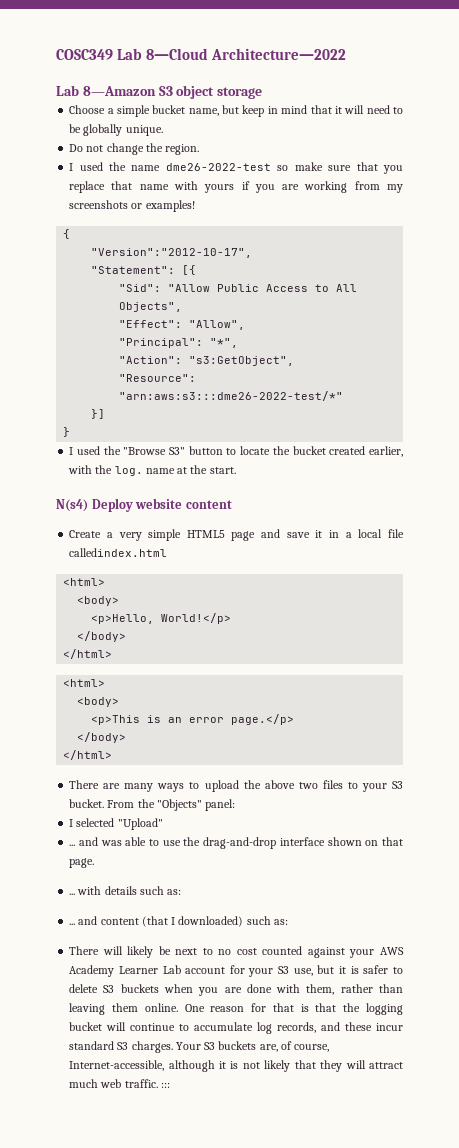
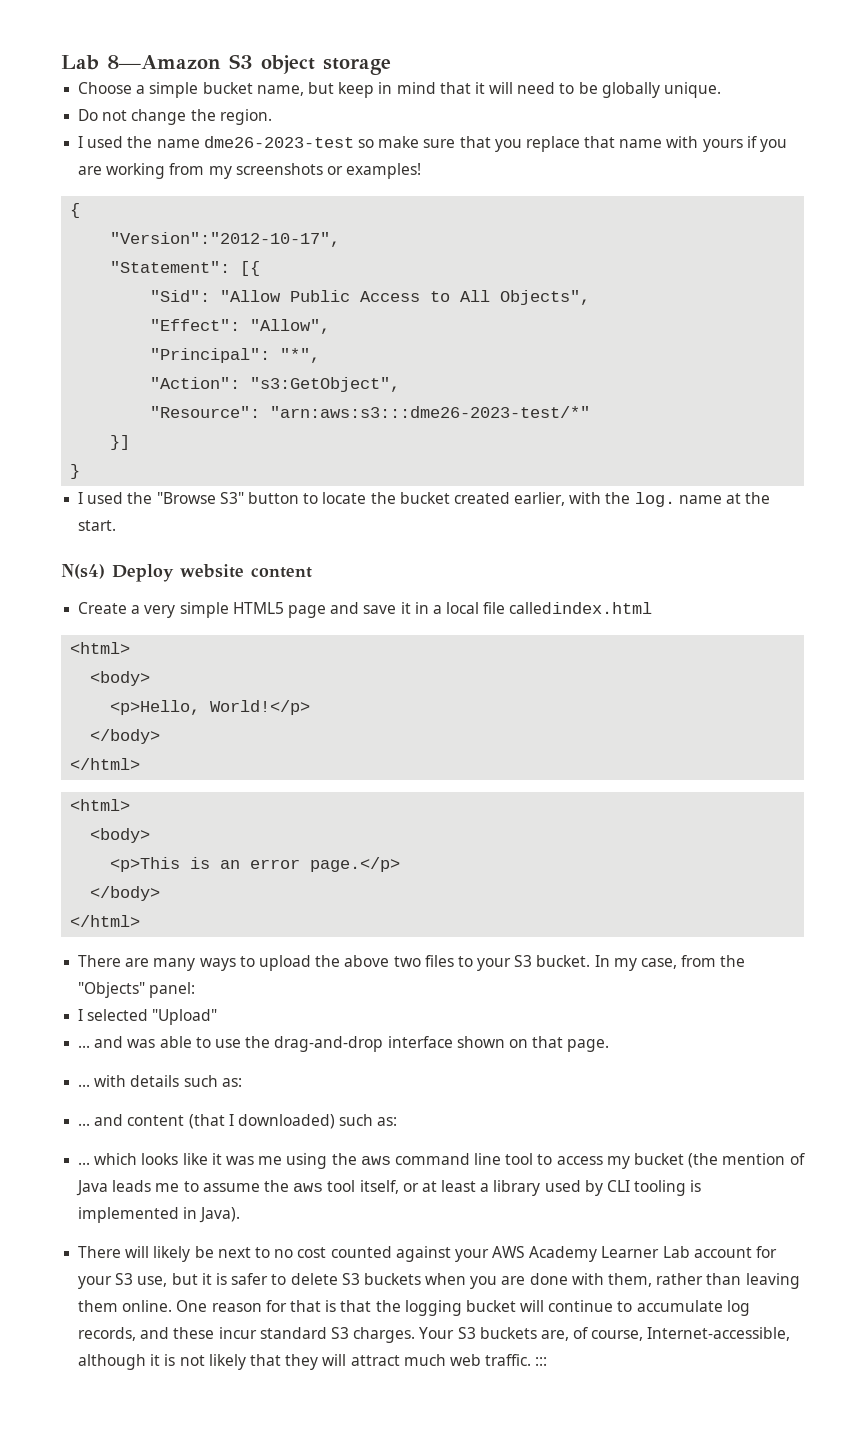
- COSC349 Lab 8—Cloud Architecture—2022
- I used the name dme26-2022-test so make sure that you replace that name with yours if you are working from my screenshots or examples!
+ I used the name dme26-2023-test so make sure that you replace that name with yours if you are working from my screenshots or examples!
- "Resource": "arn:aws:s3:::dme26-2022-test/*"
+ "Resource": "arn:aws:s3:::dme26-2023-test/*"
- From the "Objects" panel:
+ In my case, from the "Objects" panel:
+ ... which looks like it was me using the aws command line tool to access my bucket (the mention of Java leads me to assume the aws tool itself, or at least a library used by CLI tooling is implemented in Java).

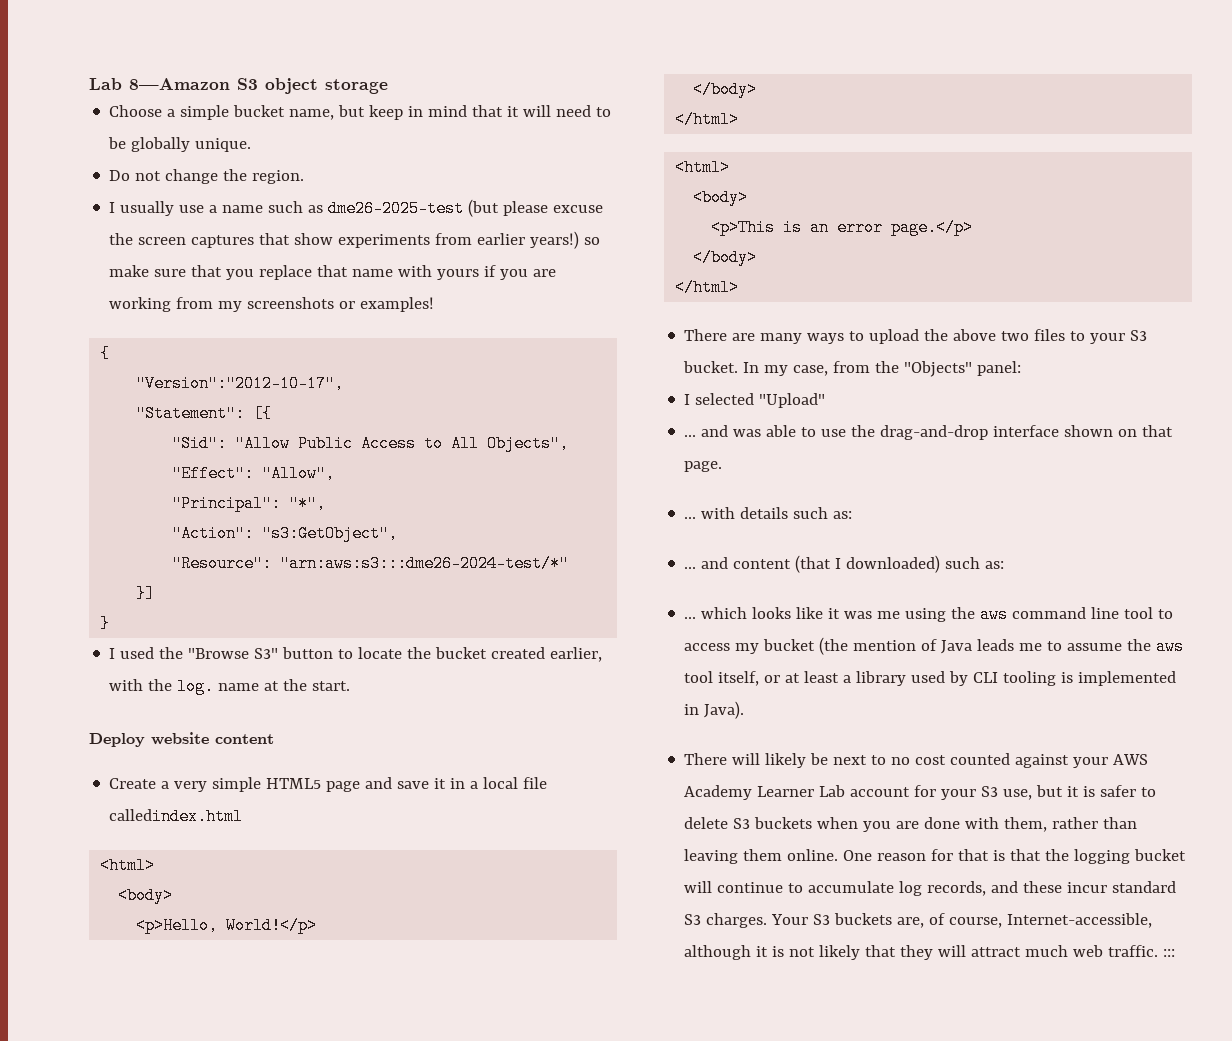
- I used the name dme26-2023-test so make sure that you replace that name with yours if you are working from my screenshots or examples!
+ I usually use a name such as dme26-2025-test (but please excuse the screen captures that show experiments from earlier years!) so make sure that you replace that name with yours if you are working from my screenshots or examples!
- "Resource": "arn:aws:s3:::dme26-2023-test/*"
+ "Resource": "arn:aws:s3:::dme26-2024-test/*"
- N(s4) Deploy website content
+ Deploy website content

